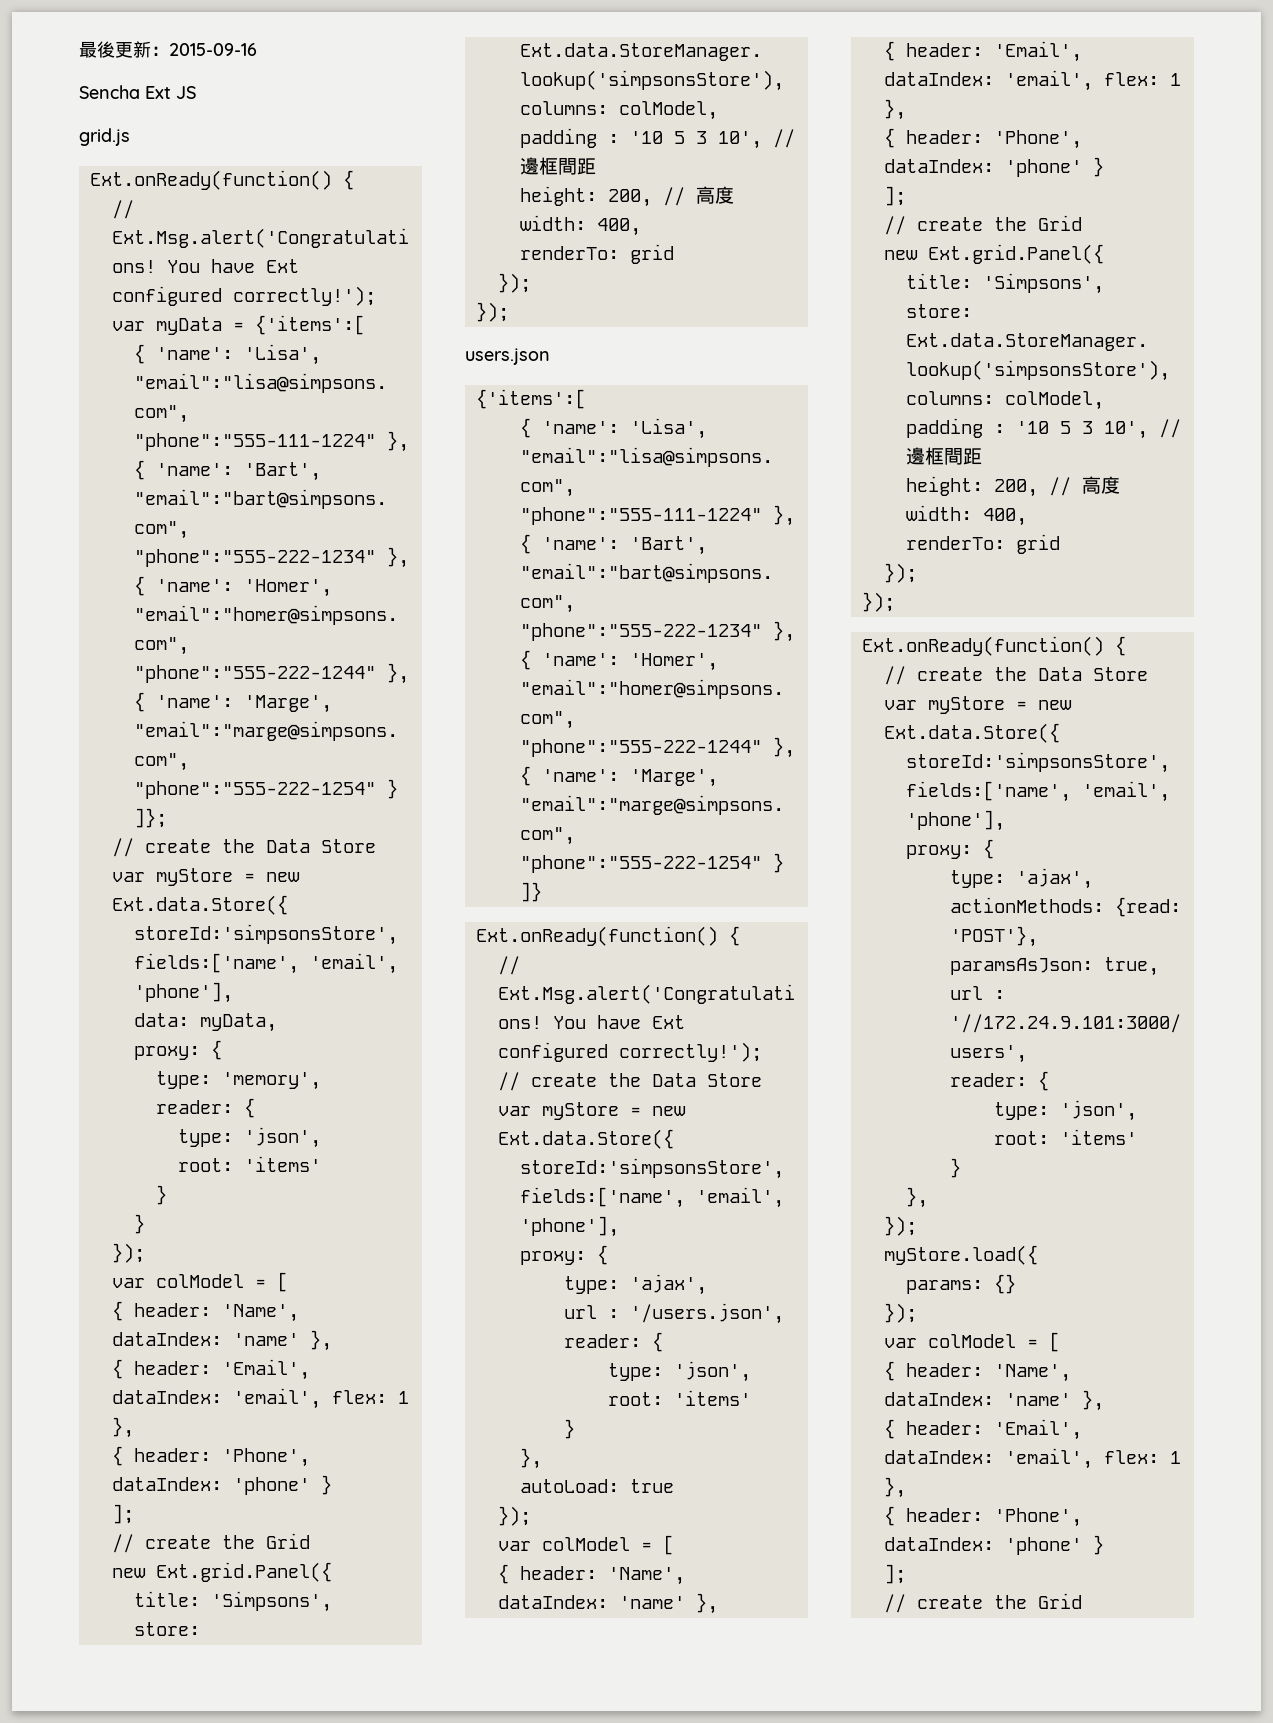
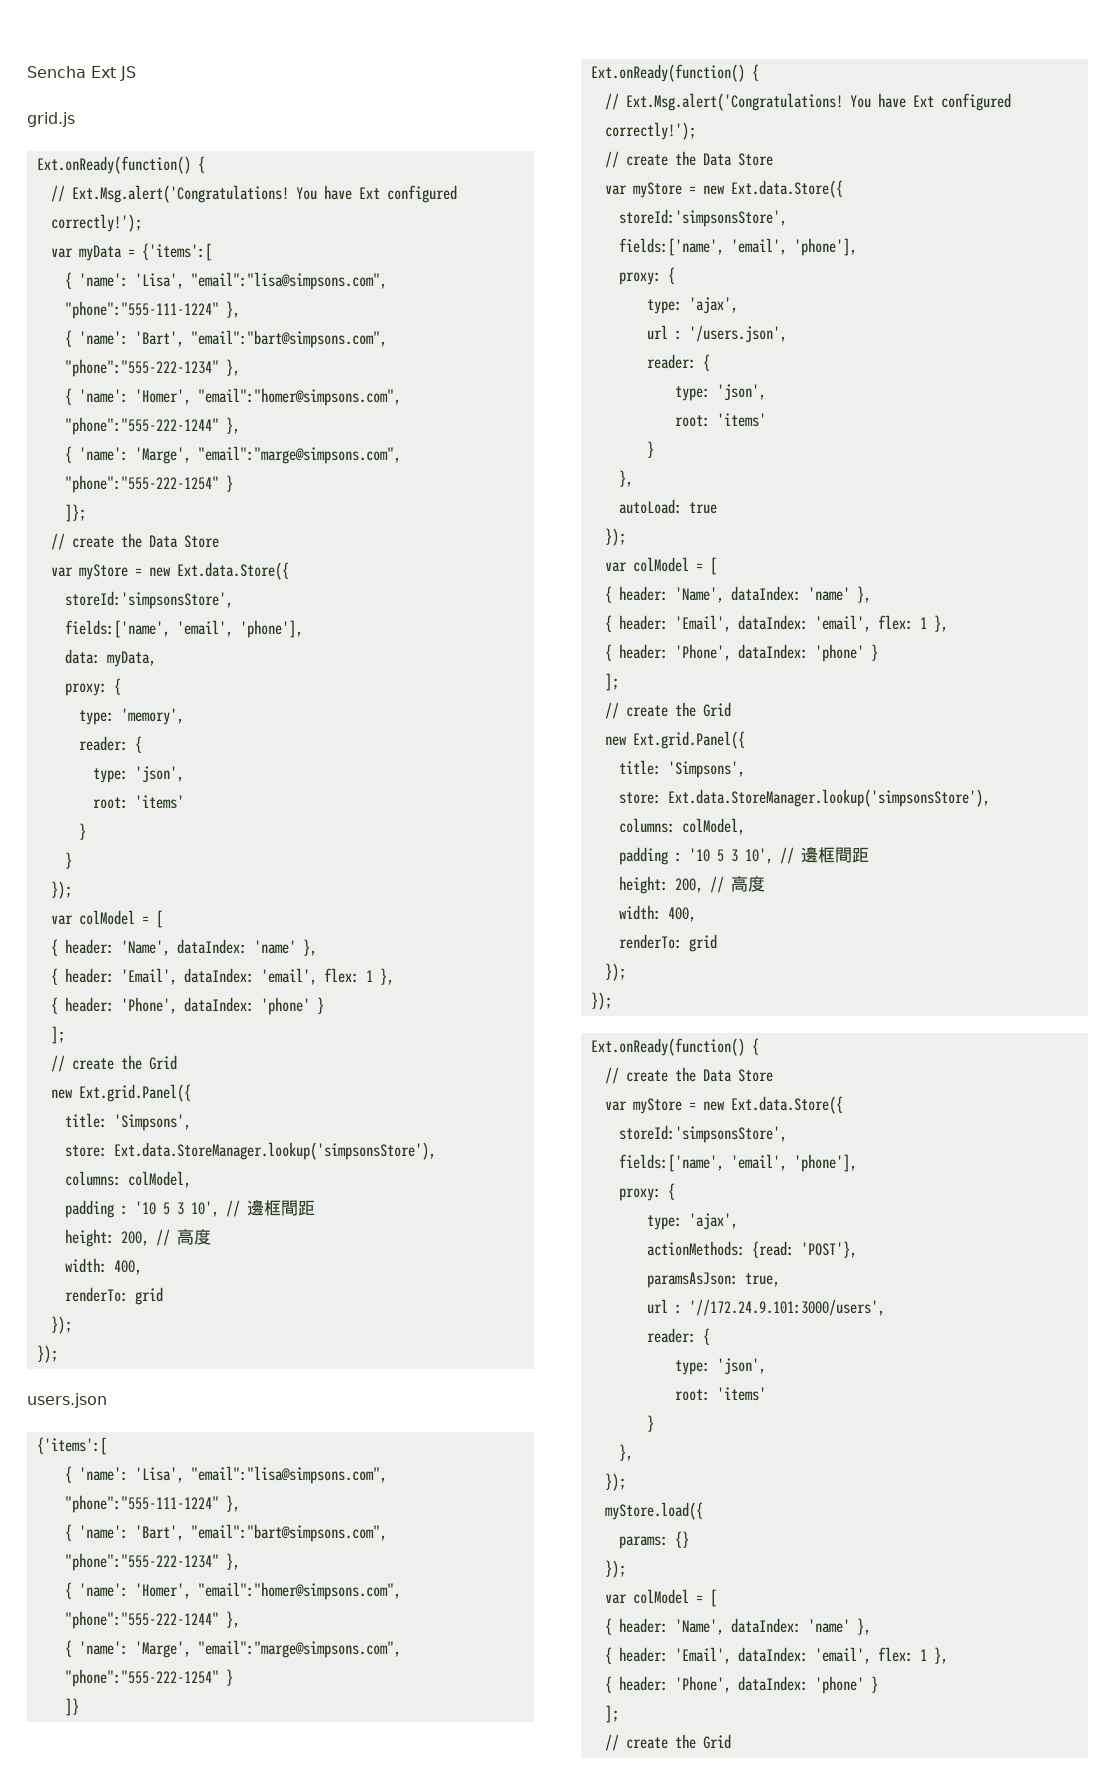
- 最後更新：2015-09-16

